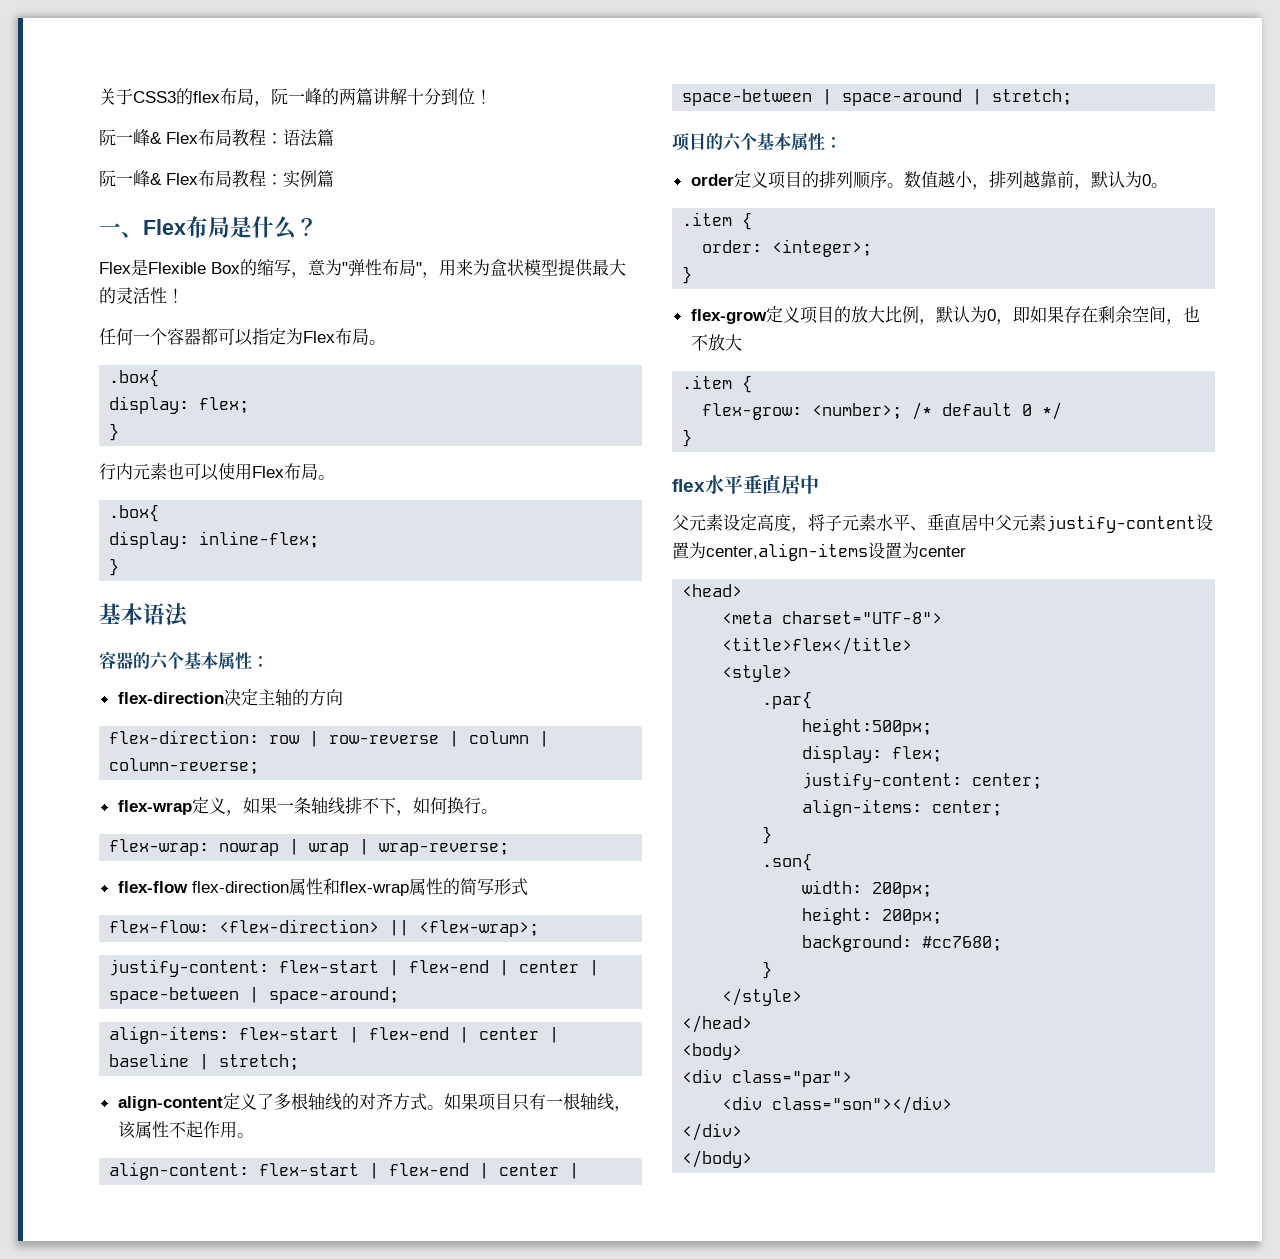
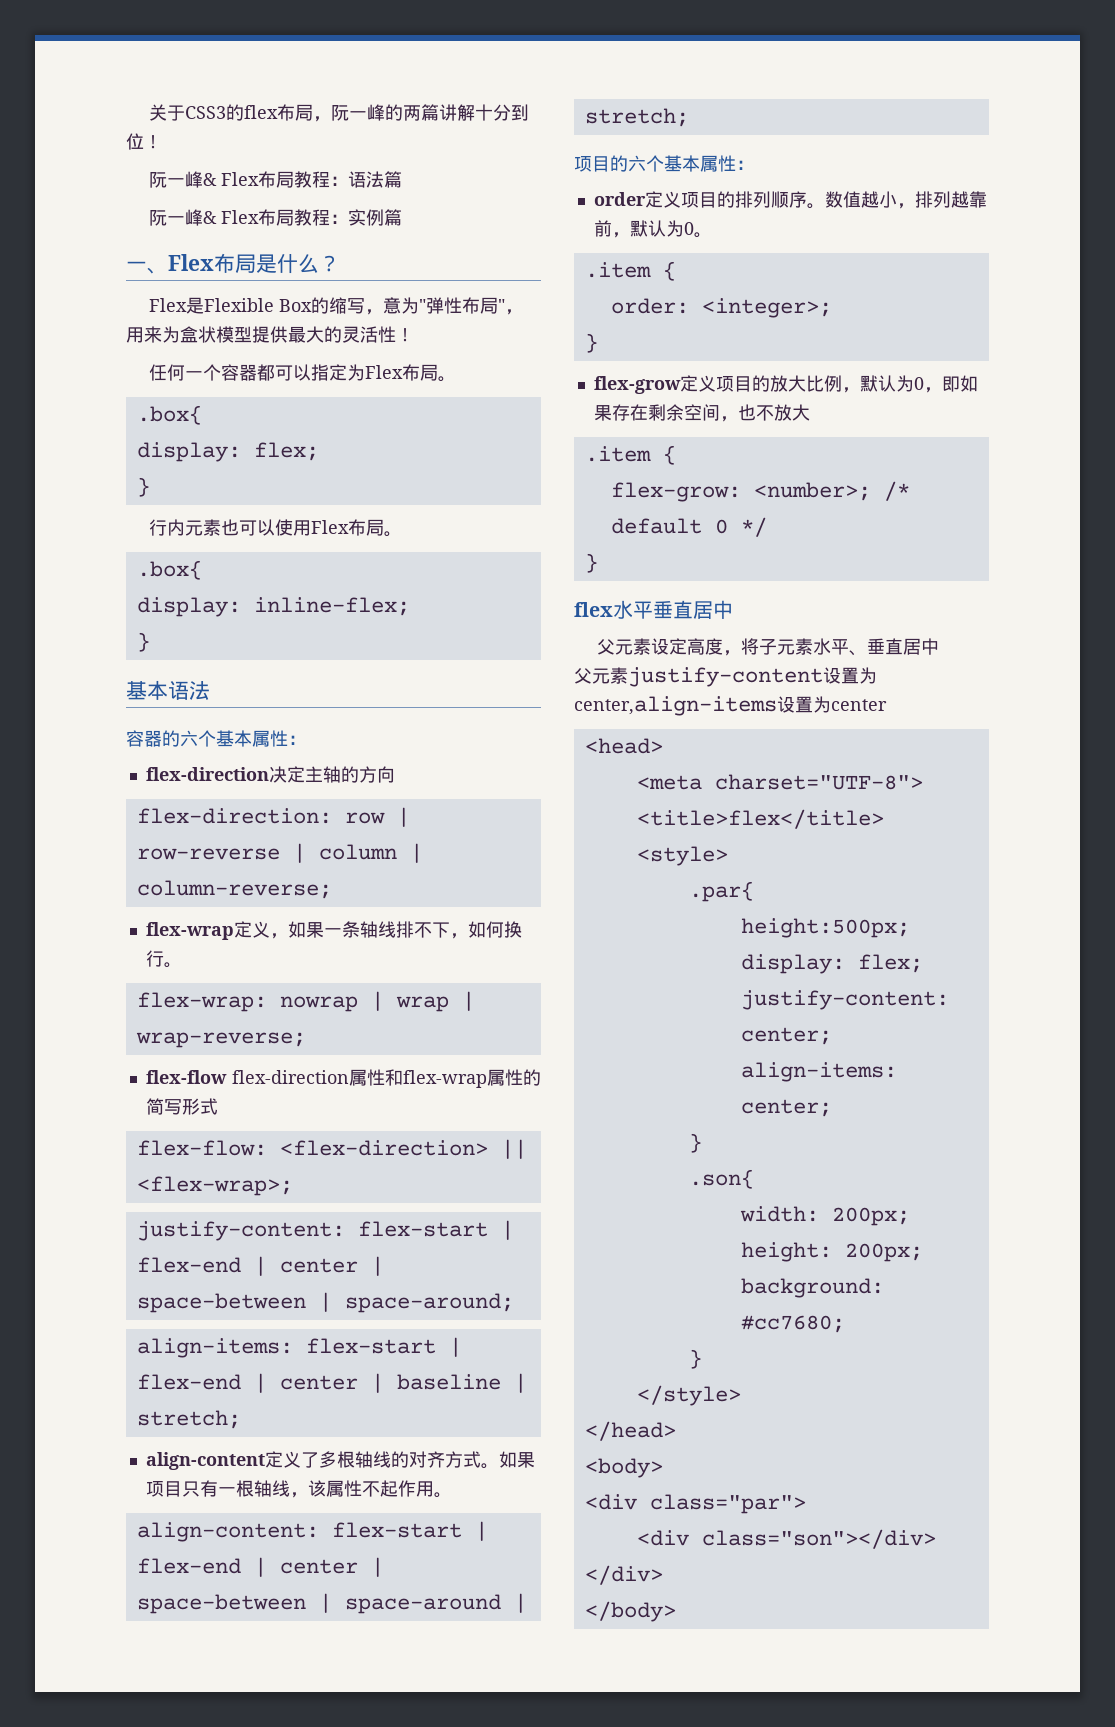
- 父元素设定高度，将子元素水平、垂直居中父元素justify-content设置为center,align-items设置为center
+ 父元素设定高度，将子元素水平、垂直居中
+ 父元素justify-content设置为center,align-items设置为center

